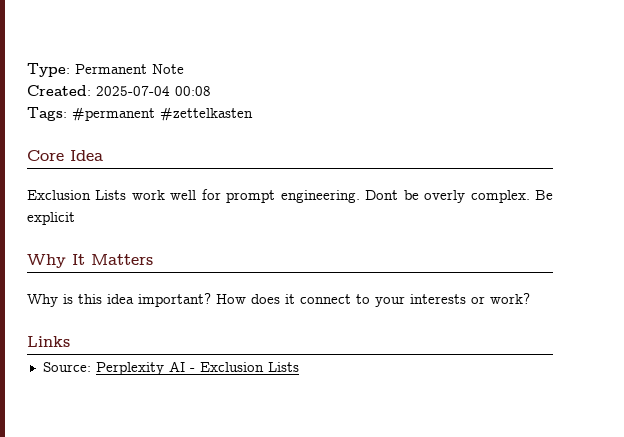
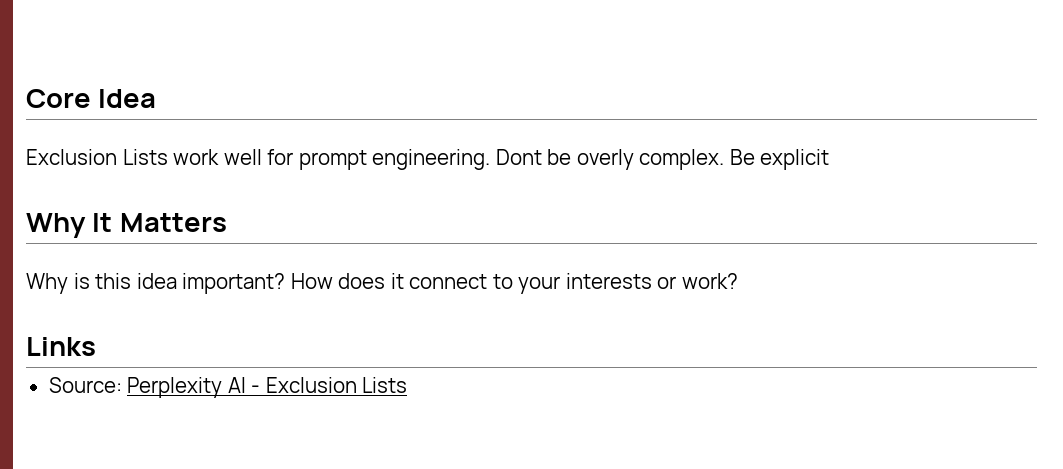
- Type: Permanent Note
- Created: 2025-07-04 00:08
- Tags: #permanent #zettelkasten

